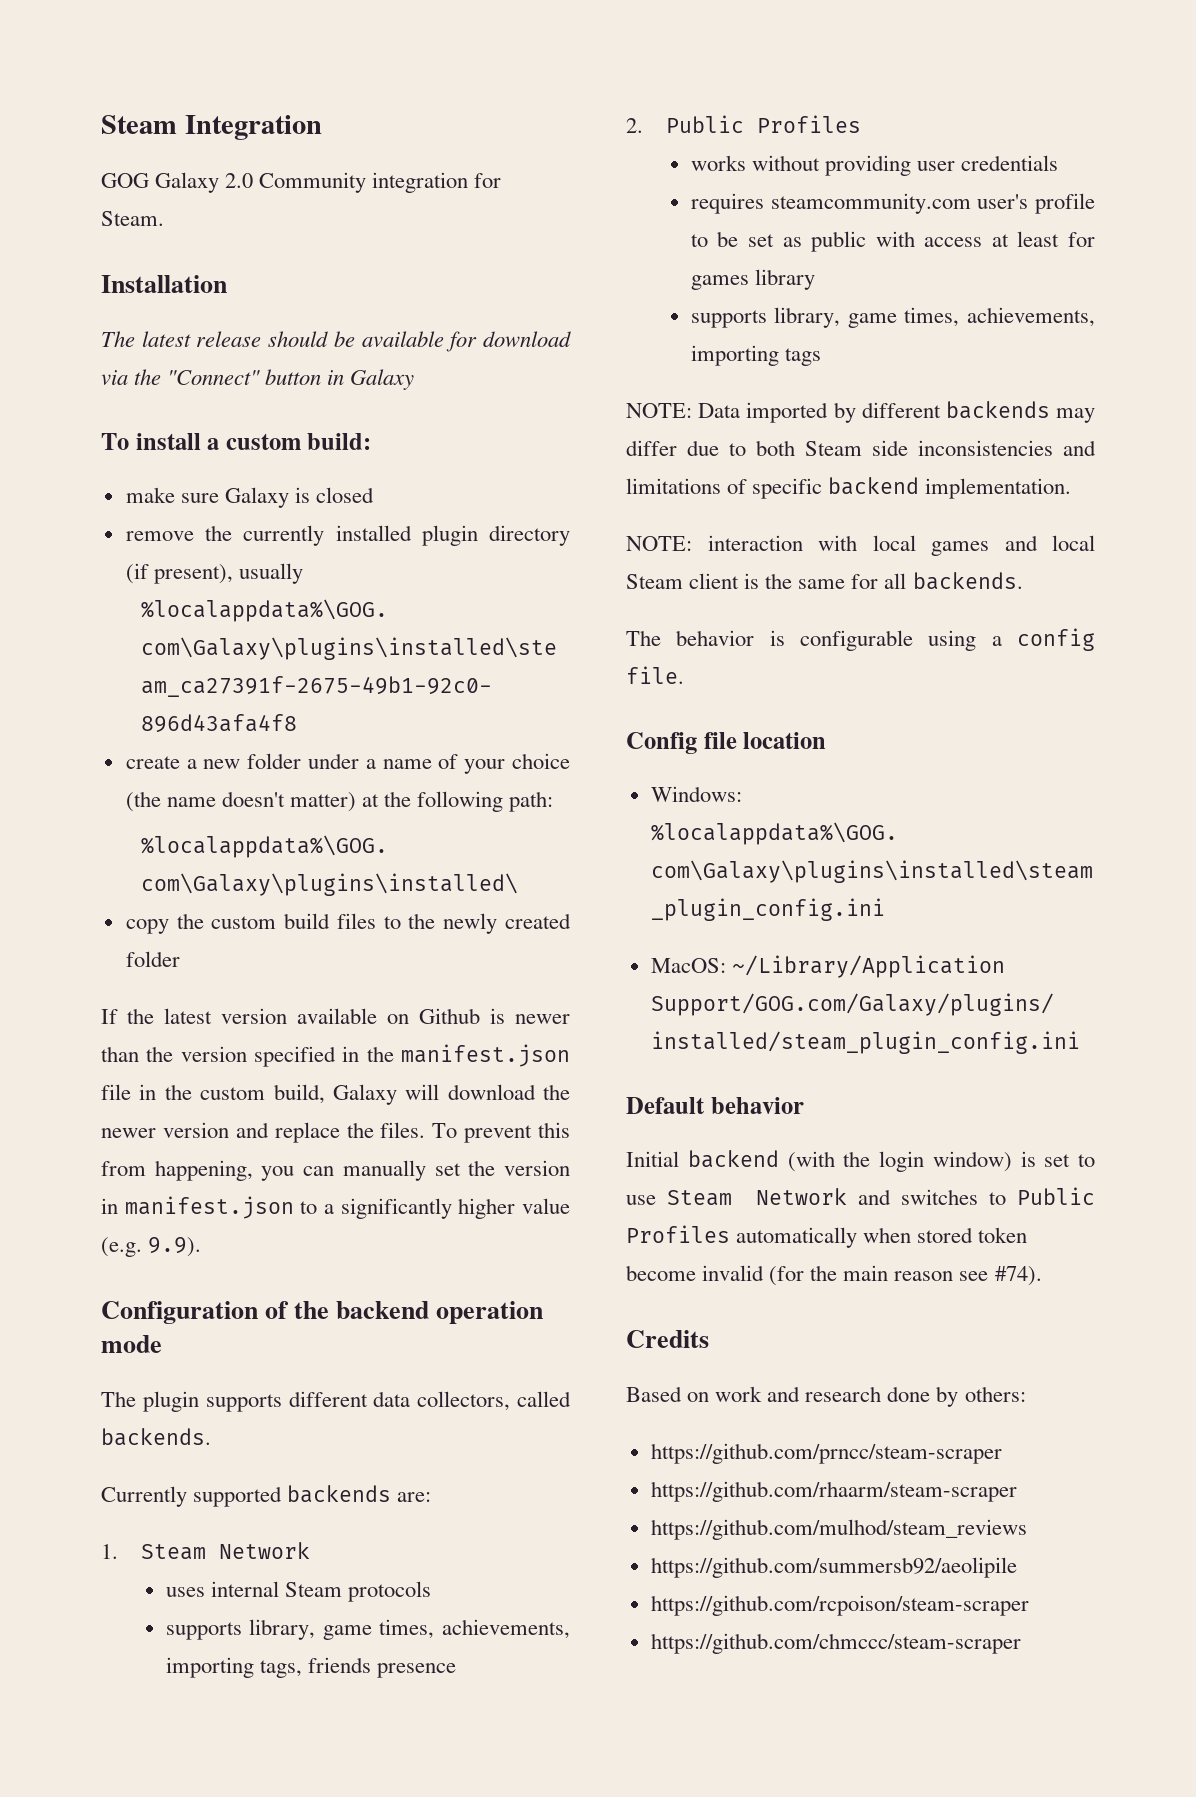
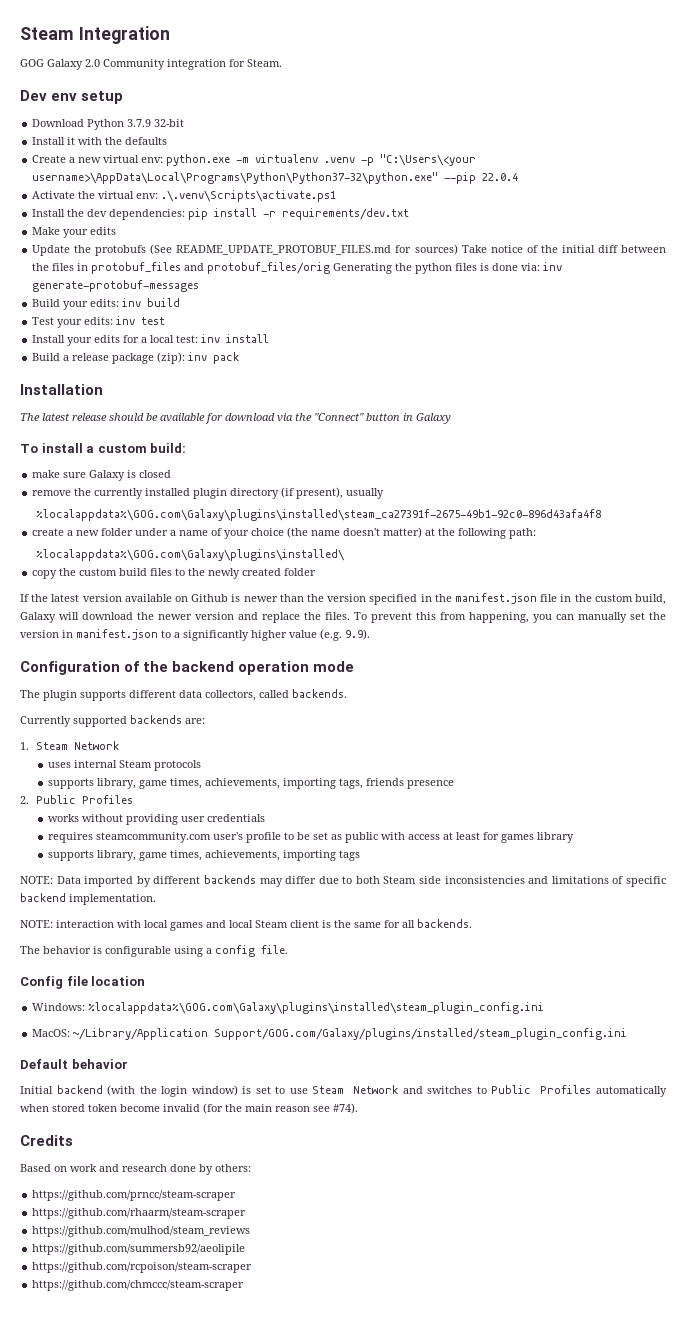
+ Dev env setup
+ Download Python 3.7.9 32-bit
+ Install it with the defaults
+ Create a new virtual env: python.exe -m virtualenv .venv -p "C:\Users\<your username>\AppData\Local\Programs\Python\Python37-32\python.exe" --pip 22.0.4
+ Activate the virtual env: .\.venv\Scripts\activate.ps1
+ Install the dev dependencies: pip install -r requirements/dev.txt
+ Make your edits
+ Update the protobufs (See README_UPDATE_PROTOBUF_FILES.md for sources) Take notice of the initial diff between the files in protobuf_files and protobuf_files/orig Generating the python files is done via: inv generate-protobuf-messages
+ Build your edits: inv build
+ Test your edits: inv test
+ Install your edits for a local test: inv install
+ Build a release package (zip): inv pack

